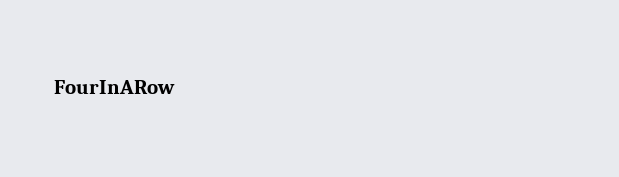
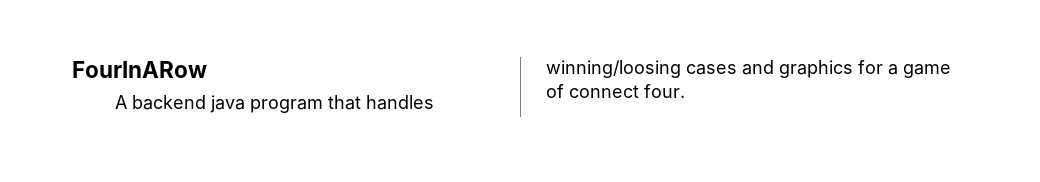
+ A backend java program that handles winning/loosing cases and graphics for a game of connect four.

